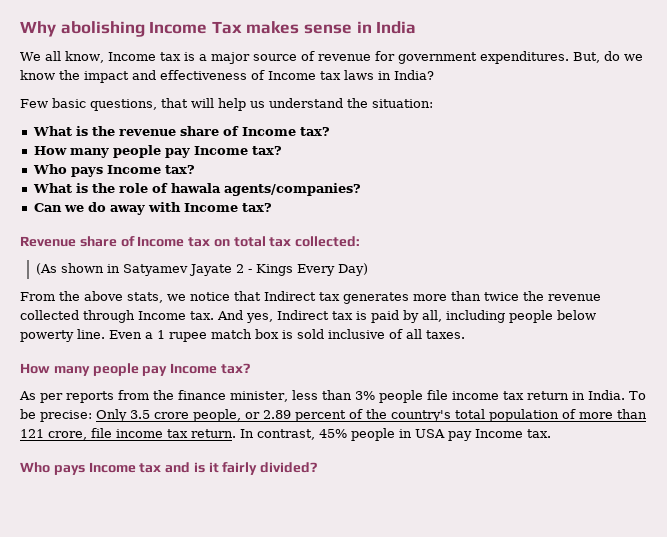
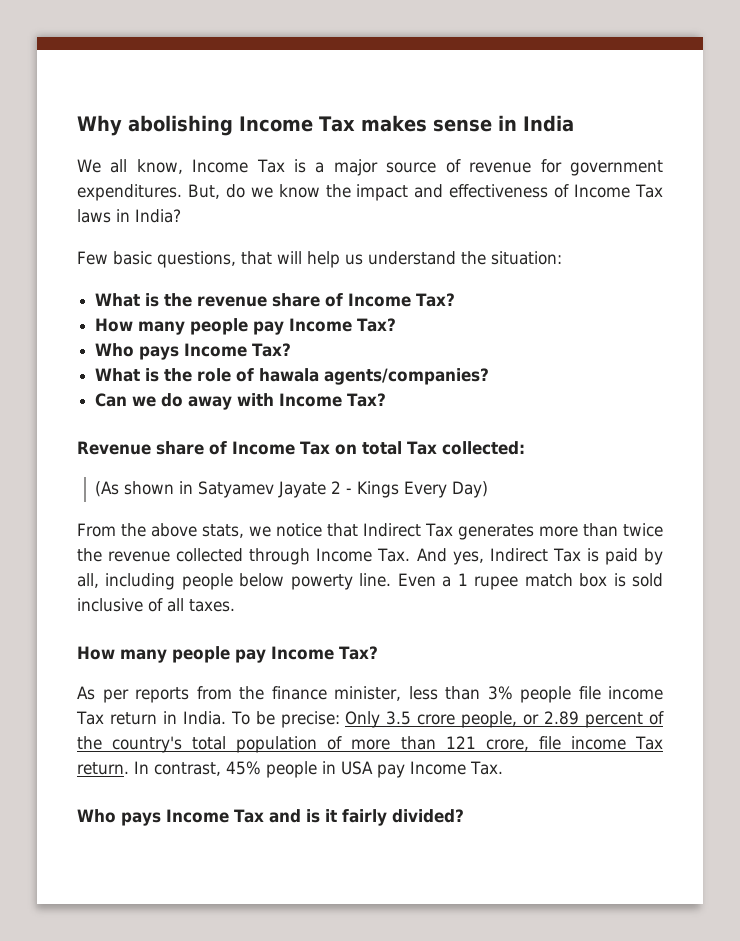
- We all know, Income tax is a major source of revenue for government expenditures.
+ We all know, Income Tax is a major source of revenue for government expenditures.
- But, do we know the impact and effectiveness of Income tax laws in India?
+ But, do we know the impact and effectiveness of Income Tax laws in India?
- What is the revenue share of Income tax?
- How many people pay Income tax?
- Who pays Income tax?
+ What is the revenue share of Income Tax?
+ How many people pay Income Tax?
+ Who pays Income Tax?
- Can we do away with Income tax?
+ Can we do away with Income Tax?
- Revenue share of Income tax on total tax collected:
+ Revenue share of Income Tax on total Tax collected:
- From the above stats, we notice that Indirect tax generates more than twice the revenue collected through Income tax. And yes, Indirect tax is paid by all, including people below powerty line.
+ From the above stats, we notice that Indirect Tax generates more than twice the revenue collected through Income Tax. And yes, Indirect Tax is paid by all, including people below powerty line.
  Even a 1 rupee match box is sold inclusive of all taxes.
- How many people pay Income tax?
+ How many people pay Income Tax?
- As per reports from the finance minister, less than 3% people file income tax return in India.
+ As per reports from the finance minister, less than 3% people file income Tax return in India.
- To be precise: Only 3.5 crore people, or 2.89 percent of the country's total population of more than 121 crore, file income tax return.
+ To be precise: Only 3.5 crore people, or 2.89 percent of the country's total population of more than 121 crore, file income Tax return.
- In contrast, 45% people in USA pay Income tax.
- Who pays Income tax and is it fairly divided?
+ In contrast, 45% people in USA pay Income Tax.
+ Who pays Income Tax and is it fairly divided?

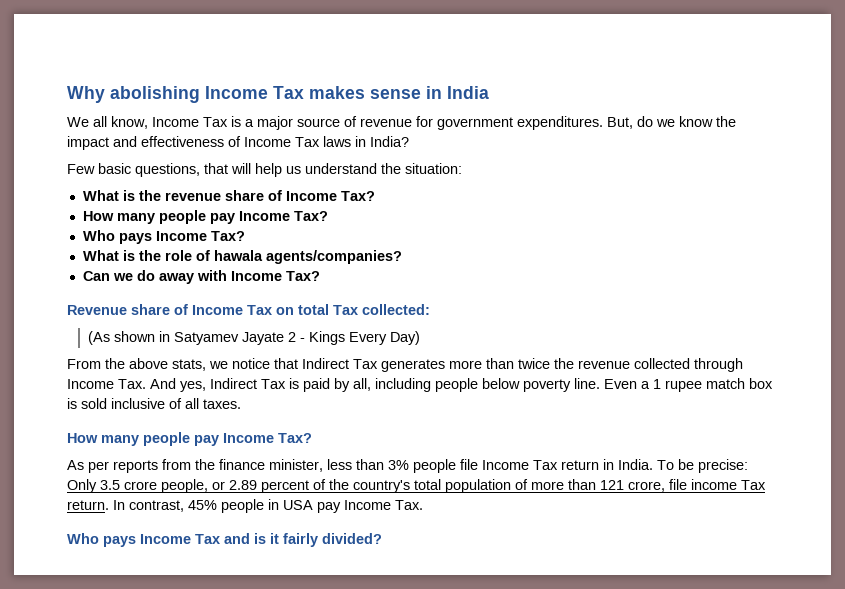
- From the above stats, we notice that Indirect Tax generates more than twice the revenue collected through Income Tax. And yes, Indirect Tax is paid by all, including people below powerty line.
+ From the above stats, we notice that Indirect Tax generates more than twice the revenue collected through Income Tax. And yes, Indirect Tax is paid by all, including people below poverty line.
- As per reports from the finance minister, less than 3% people file income Tax return in India.
+ As per reports from the finance minister, less than 3% people file Income Tax return in India.

